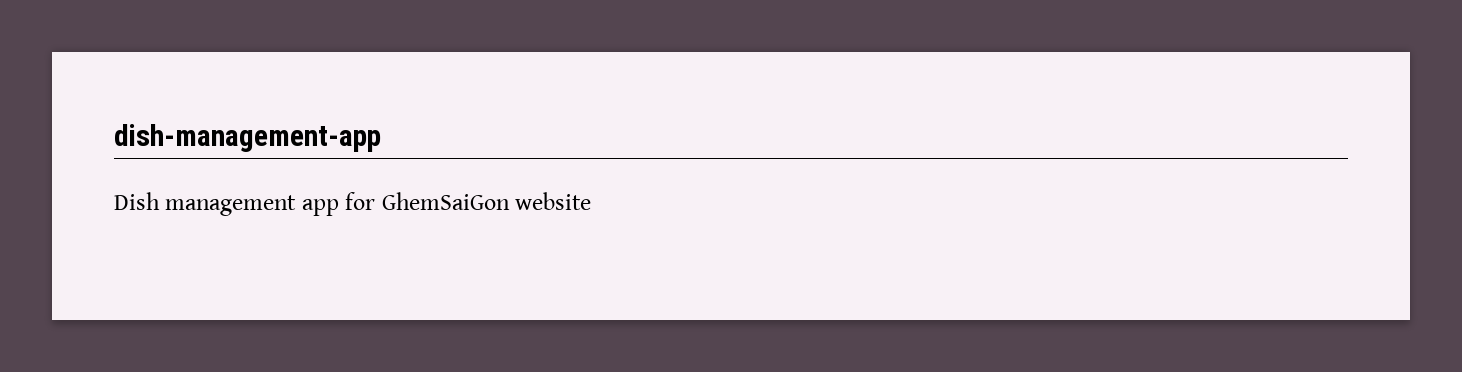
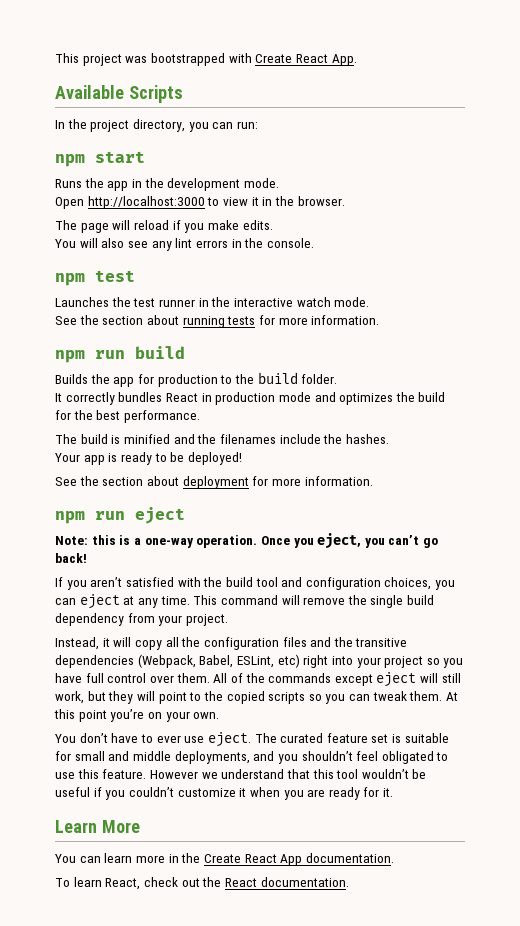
- dish-management-app
- Dish management app for GhemSaiGon website
+ This project was bootstrapped with Create React App.
+ Available Scripts
+ In the project directory, you can run:
+ npm start
+ Runs the app in the development mode.
+ Open http://localhost:3000 to view it in the browser.
+ The page will reload if you make edits.
+ You will also see any lint errors in the console.
+ npm test
+ Launches the test runner in the interactive watch mode.
+ See the section about running tests for more information.
+ npm run build
+ Builds the app for production to the build folder.
+ It correctly bundles React in production mode and optimizes the build for the best performance.
+ The build is minified and the filenames include the hashes.
+ Your app is ready to be deployed!
+ See the section about deployment for more information.
+ npm run eject
+ Note: this is a one-way operation. Once you eject, you can’t go back!
+ If you aren’t satisfied with the build tool and configuration choices, you can eject at any time. This command will remove the single build dependency from your project.
+ Instead, it will copy all the configuration files and the transitive dependencies (Webpack, Babel, ESLint, etc) right into your project so you have full control over them. All of the commands except eject will still work, but they will point to the copied scripts so you can tweak them. At this point you’re on your own.
+ You don’t have to ever use eject. The curated feature set is suitable for small and middle deployments, and you shouldn’t feel obligated to use this feature. However we understand that this tool wouldn’t be useful if you couldn’t customize it when you are ready for it.
+ Learn More
+ You can learn more in the Create React App documentation.
+ To learn React, check out the React documentation.

